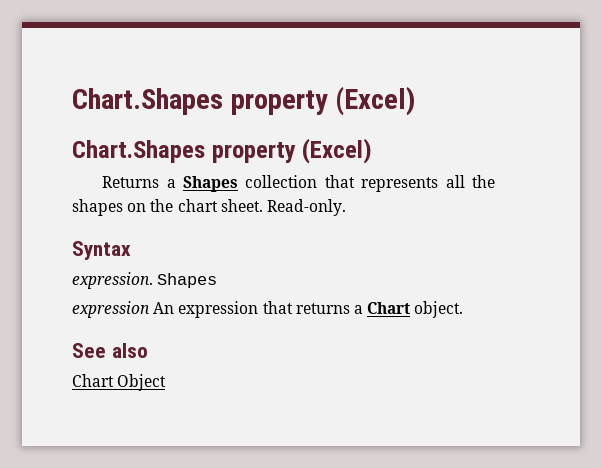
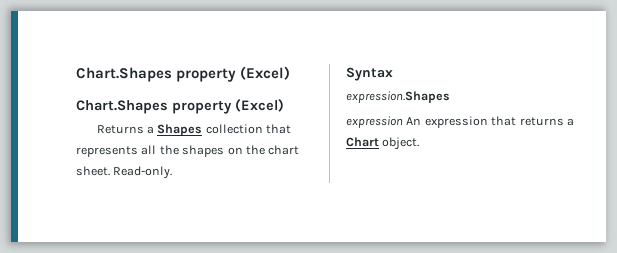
- expression. Shapes
+ expression.Shapes
- See also
- Chart Object

